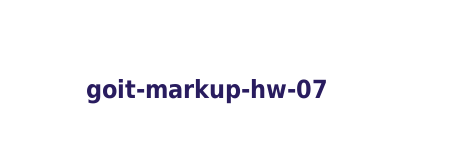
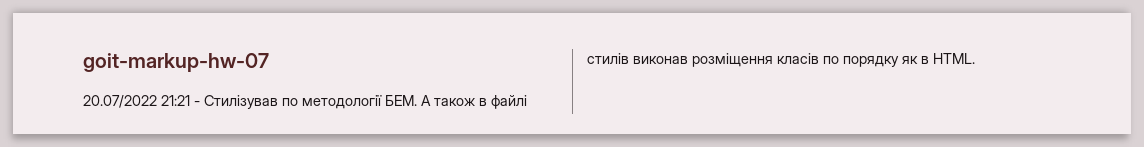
+ 20.07/2022 21:21 - Стилізував по методології БЕМ. А також в файлі стилів виконав розміщення класів по порядку як в HTML.

